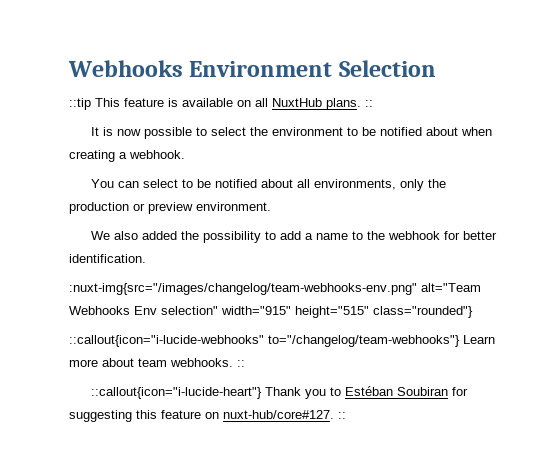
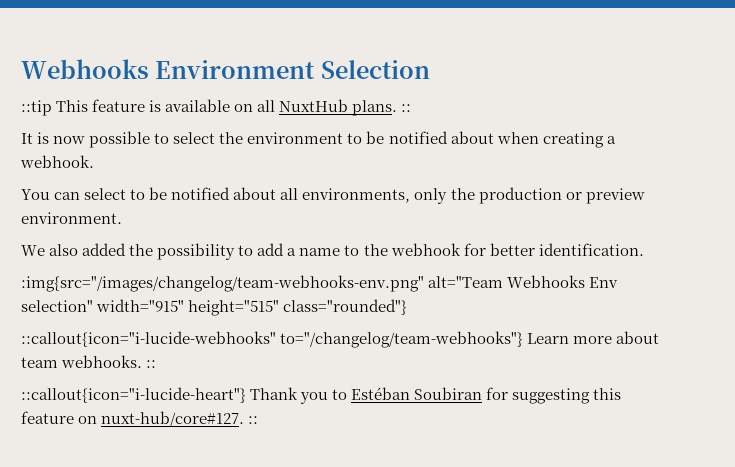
- :nuxt-img{src="/images/changelog/team-webhooks-env.png" alt="Team Webhooks Env selection" width="915" height="515" class="rounded"}
+ :img{src="/images/changelog/team-webhooks-env.png" alt="Team Webhooks Env selection" width="915" height="515" class="rounded"}

